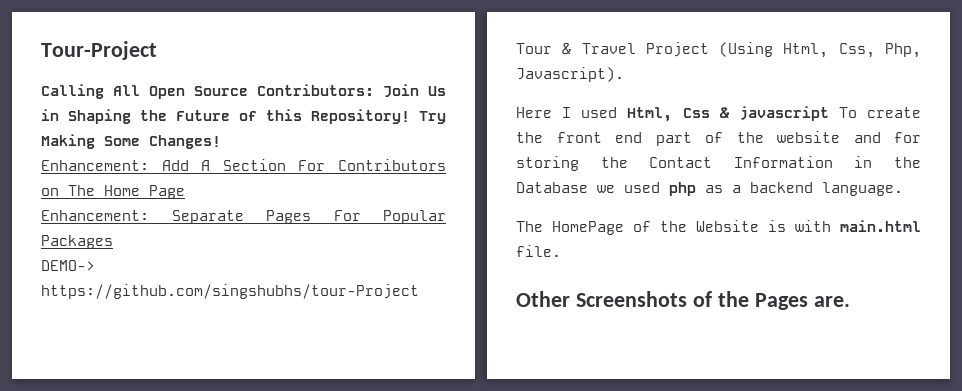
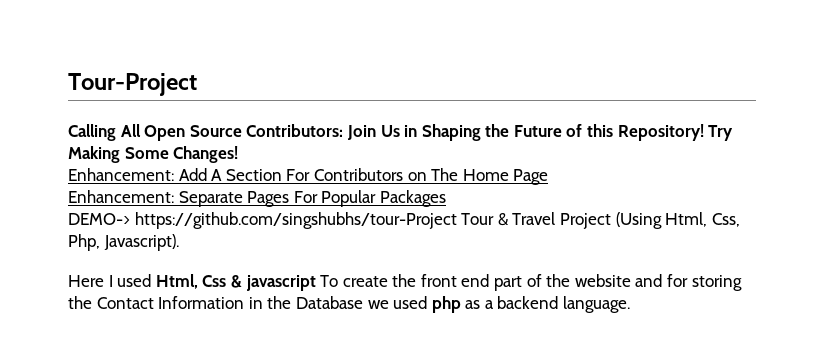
- The HomePage of the Website is with main.html file.
- Other Screenshots of the Pages are.

